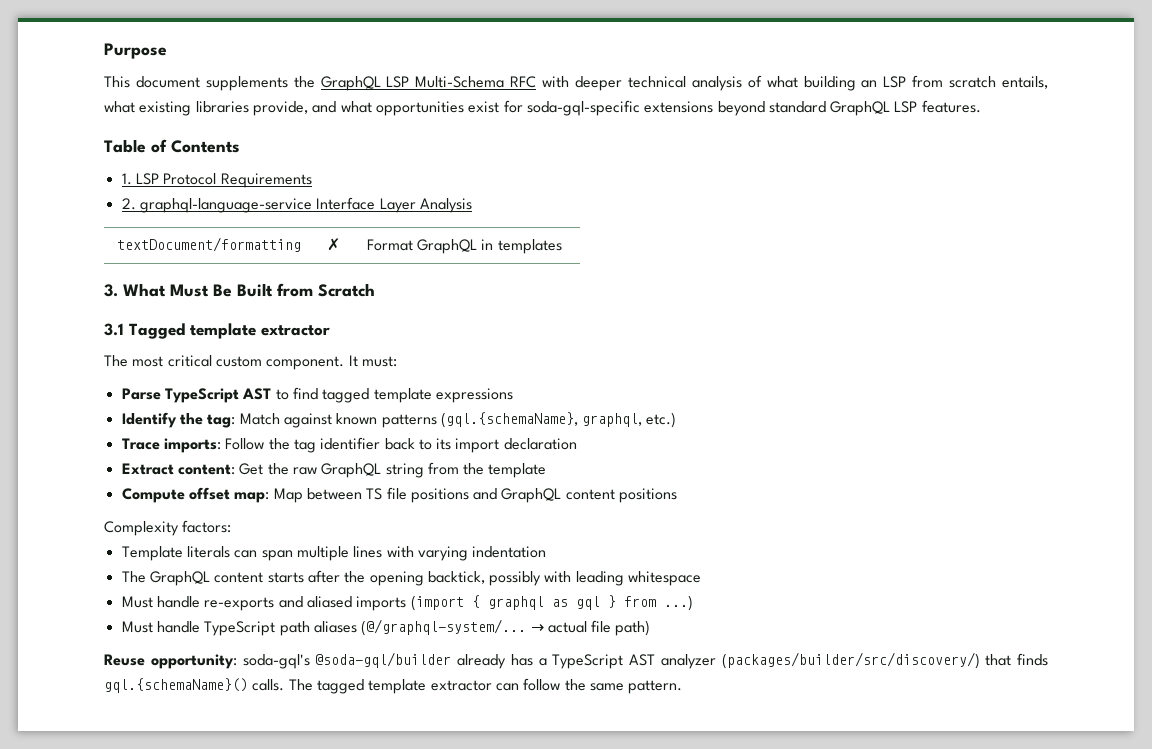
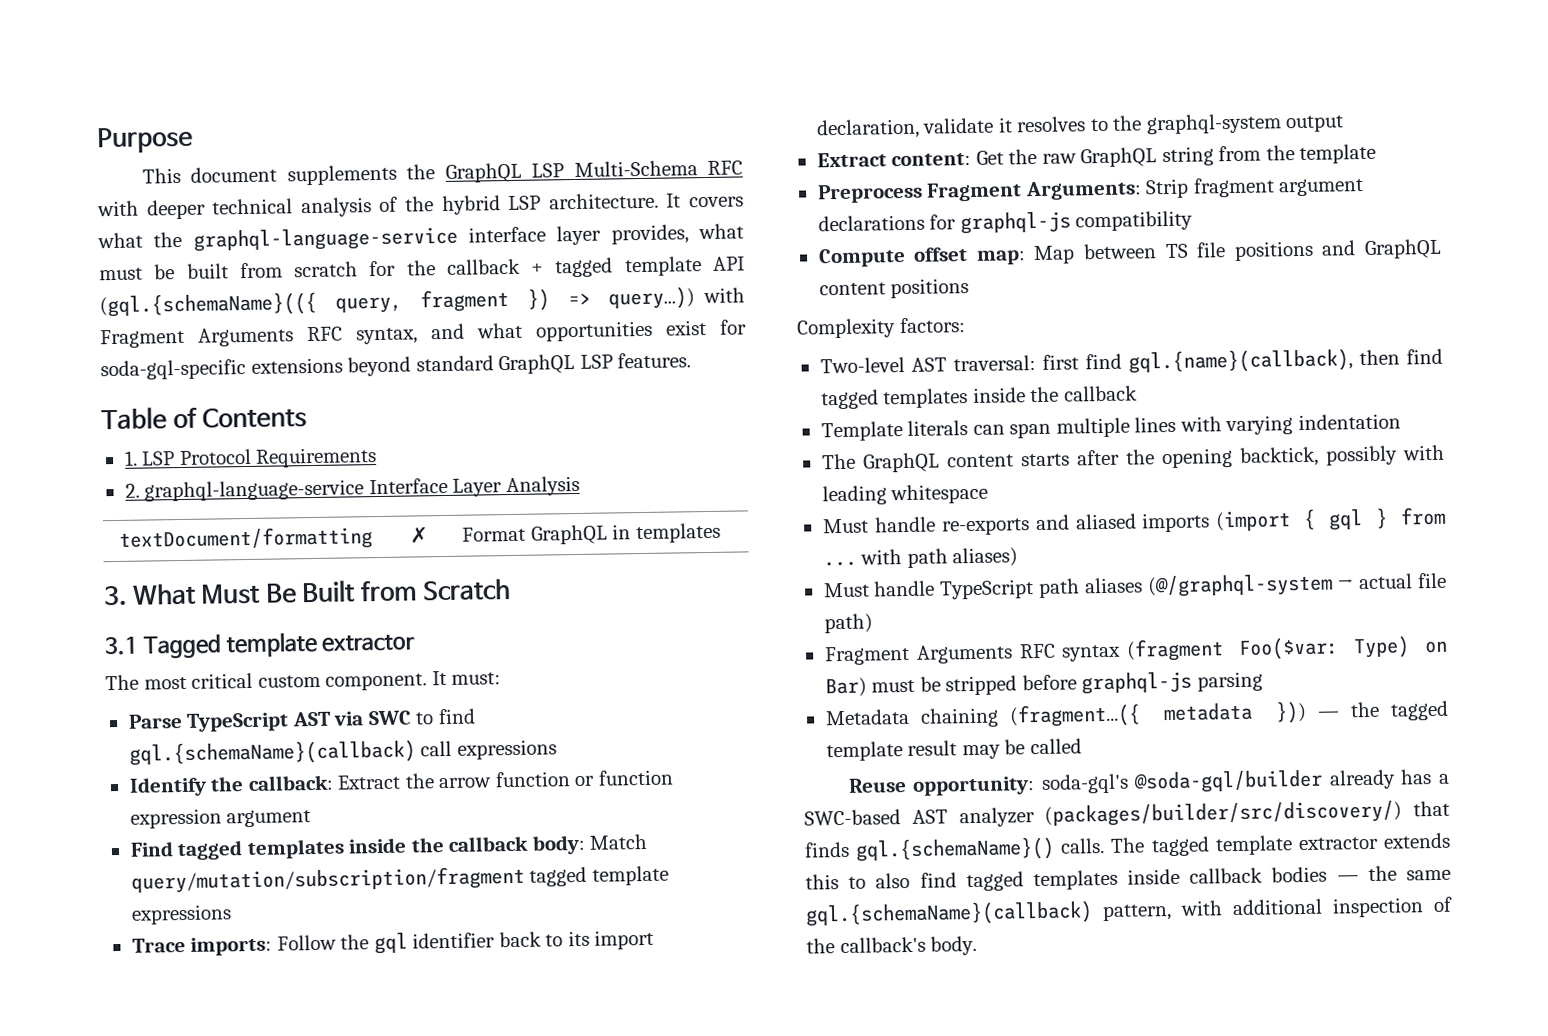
- This document supplements the GraphQL LSP Multi-Schema RFC with deeper technical analysis of what building an LSP from scratch entails, what existing libraries provide, and what opportunities exist for soda-gql-specific extensions beyond standard GraphQL LSP features.
+ This document supplements the GraphQL LSP Multi-Schema RFC with deeper technical analysis of the hybrid LSP architecture. It covers what the graphql-language-service interface layer provides, what must be built from scratch for the callback + tagged template API (gql.{schemaName}(({ query, fragment }) => query...)) with Fragment Arguments RFC syntax, and what opportunities exist for soda-gql-specific extensions beyond standard GraphQL LSP features.
- Parse TypeScript AST to find tagged template expressions
- Identify the tag: Match against known patterns (gql.{schemaName}, graphql, etc.)
+ Parse TypeScript AST via SWC to find gql.{schemaName}(callback) call expressions
+ Identify the callback: Extract the arrow function or function expression argument
+ Find tagged templates inside the callback body: Match query/mutation/subscription/fragment tagged template expressions
- Trace imports: Follow the tag identifier back to its import declaration
+ Trace imports: Follow the gql identifier back to its import declaration, validate it resolves to the graphql-system output
+ Preprocess Fragment Arguments: Strip fragment argument declarations for graphql-js compatibility
+ Two-level AST traversal: first find gql.{name}(callback), then find tagged templates inside the callback
- Must handle re-exports and aliased imports (import { graphql as gql } from ...)
+ Must handle re-exports and aliased imports (import { gql } from ... with path aliases)
- Must handle TypeScript path aliases (@/graphql-system/... → actual file path)
+ Must handle TypeScript path aliases (@/graphql-system → actual file path)
+ Fragment Arguments RFC syntax (fragment Foo($var: Type) on Bar) must be stripped before graphql-js parsing
+ Metadata chaining (fragment...({ metadata })) — the tagged template result may be called
- Reuse opportunity: soda-gql's @soda-gql/builder already has a TypeScript AST analyzer (packages/builder/src/discovery/) that finds gql.{schemaName}() calls.
+ Reuse opportunity: soda-gql's @soda-gql/builder already has a SWC-based AST analyzer (packages/builder/src/discovery/) that finds gql.{schemaName}() calls.
- The tagged template extractor can follow the same pattern.
+ The tagged template extractor extends this to also find tagged templates inside callback bodies — the same gql.{schemaName}(callback) pattern, with additional inspection of the callback's body.

